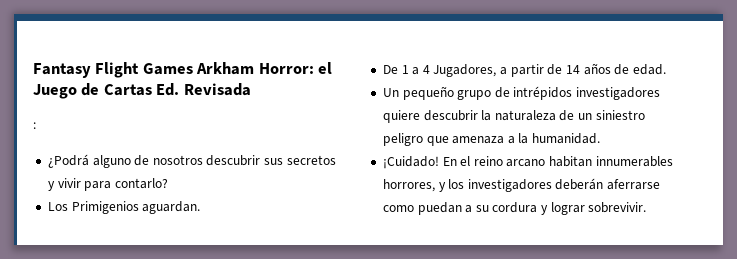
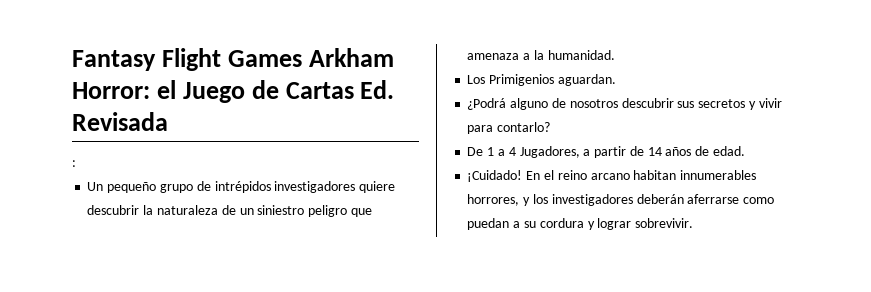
- ¿Podrá alguno de nosotros descubrir sus secretos y vivir para contarlo?
- Los Primigenios aguardan.
- De 1 a 4 Jugadores, a partir de 14 años de edad.
+ Los Primigenios aguardan.
+ ¿Podrá alguno de nosotros descubrir sus secretos y vivir para contarlo?
+ De 1 a 4 Jugadores, a partir de 14 años de edad.

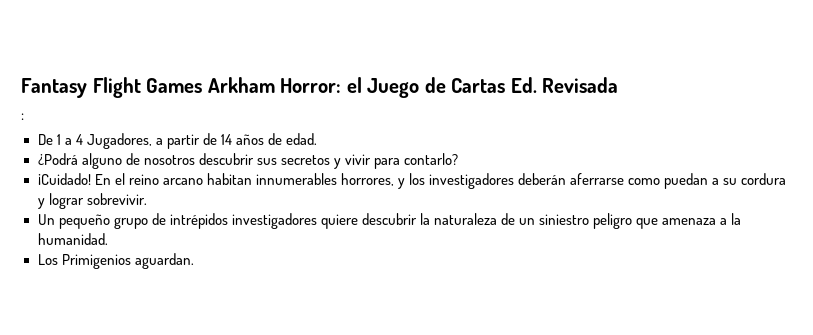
+ De 1 a 4 Jugadores, a partir de 14 años de edad.
+ ¿Podrá alguno de nosotros descubrir sus secretos y vivir para contarlo?
+ ¡Cuidado! En el reino arcano habitan innumerables horrores, y los investigadores deberán aferrarse como puedan a su cordura y lograr sobrevivir.
- ¿Podrá alguno de nosotros descubrir sus secretos y vivir para contarlo?
- De 1 a 4 Jugadores, a partir de 14 años de edad.
- ¡Cuidado! En el reino arcano habitan innumerables horrores, y los investigadores deberán aferrarse como puedan a su cordura y lograr sobrevivir.

